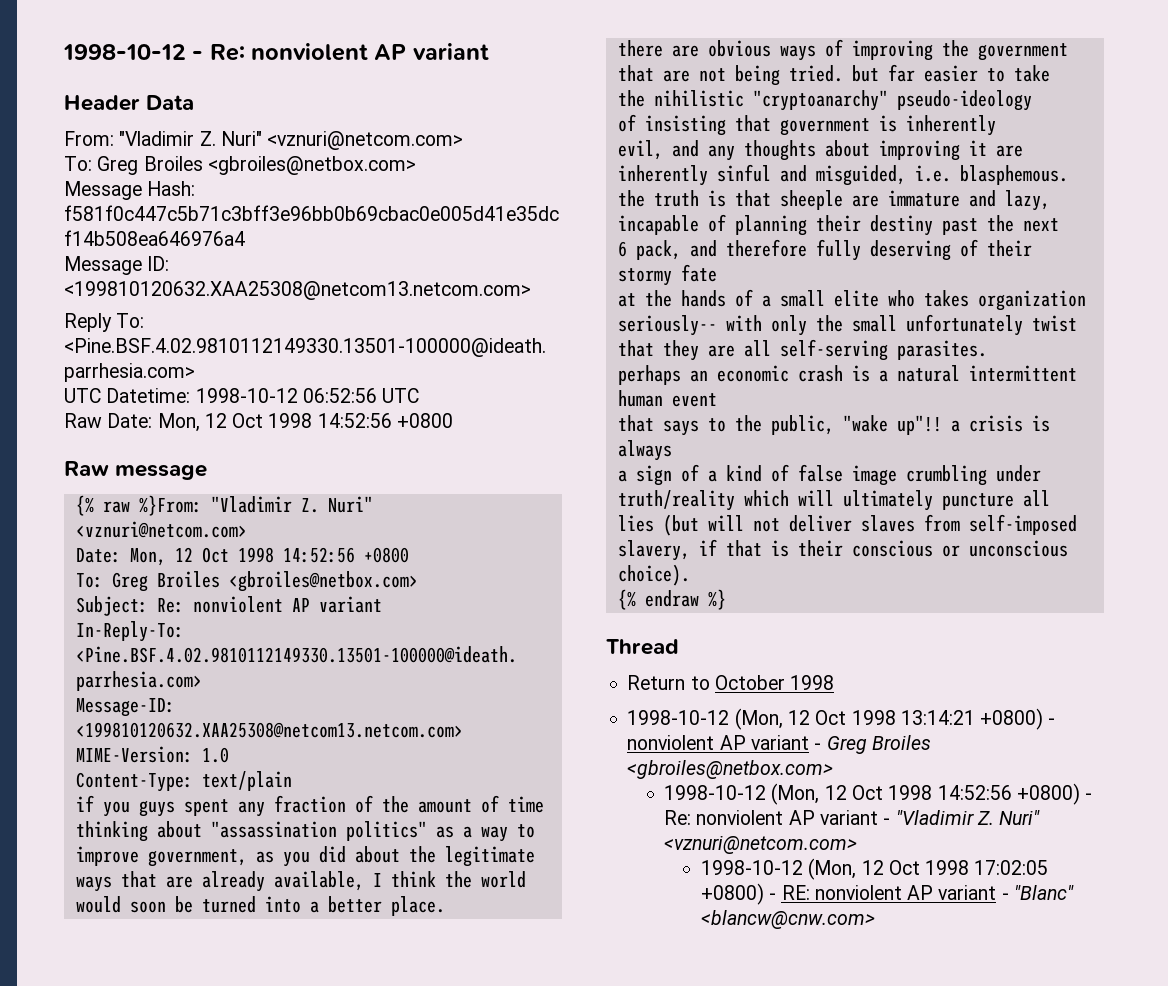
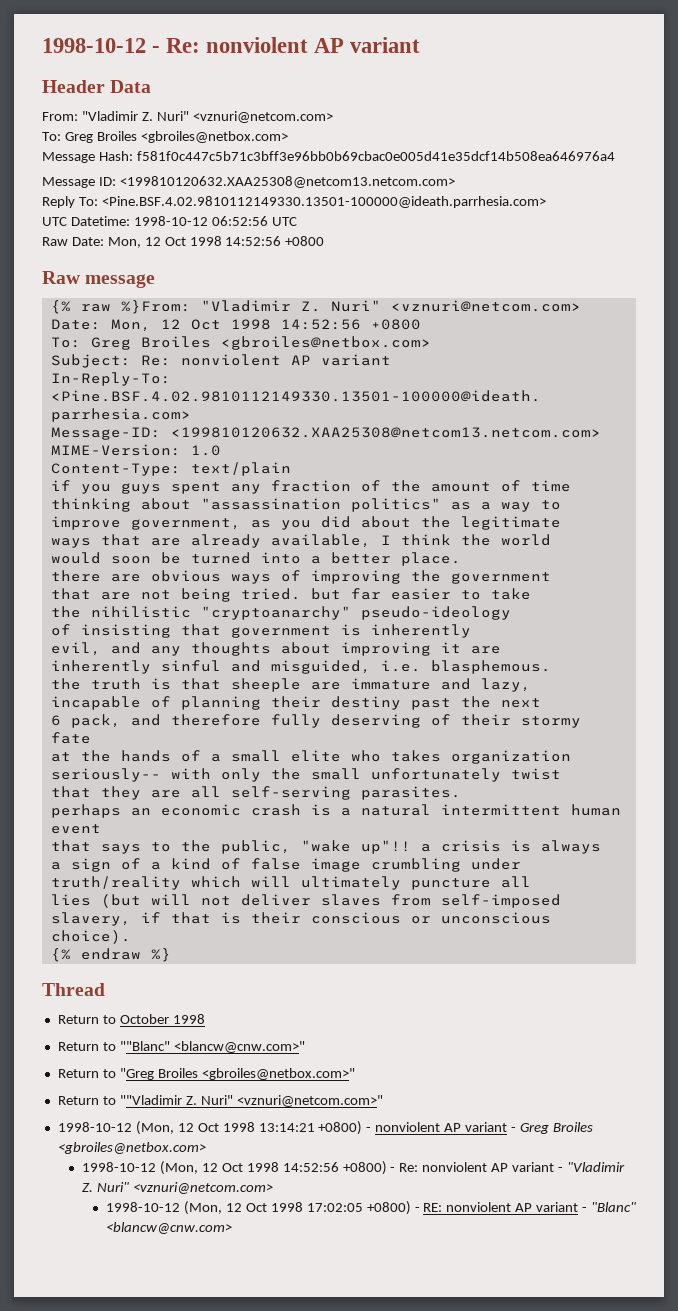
+ Return to ""Blanc" <blancw@cnw.com>"
+ Return to "Greg Broiles <gbroiles@netbox.com>"
+ Return to ""Vladimir Z. Nuri" <vznuri@netcom.com>"

